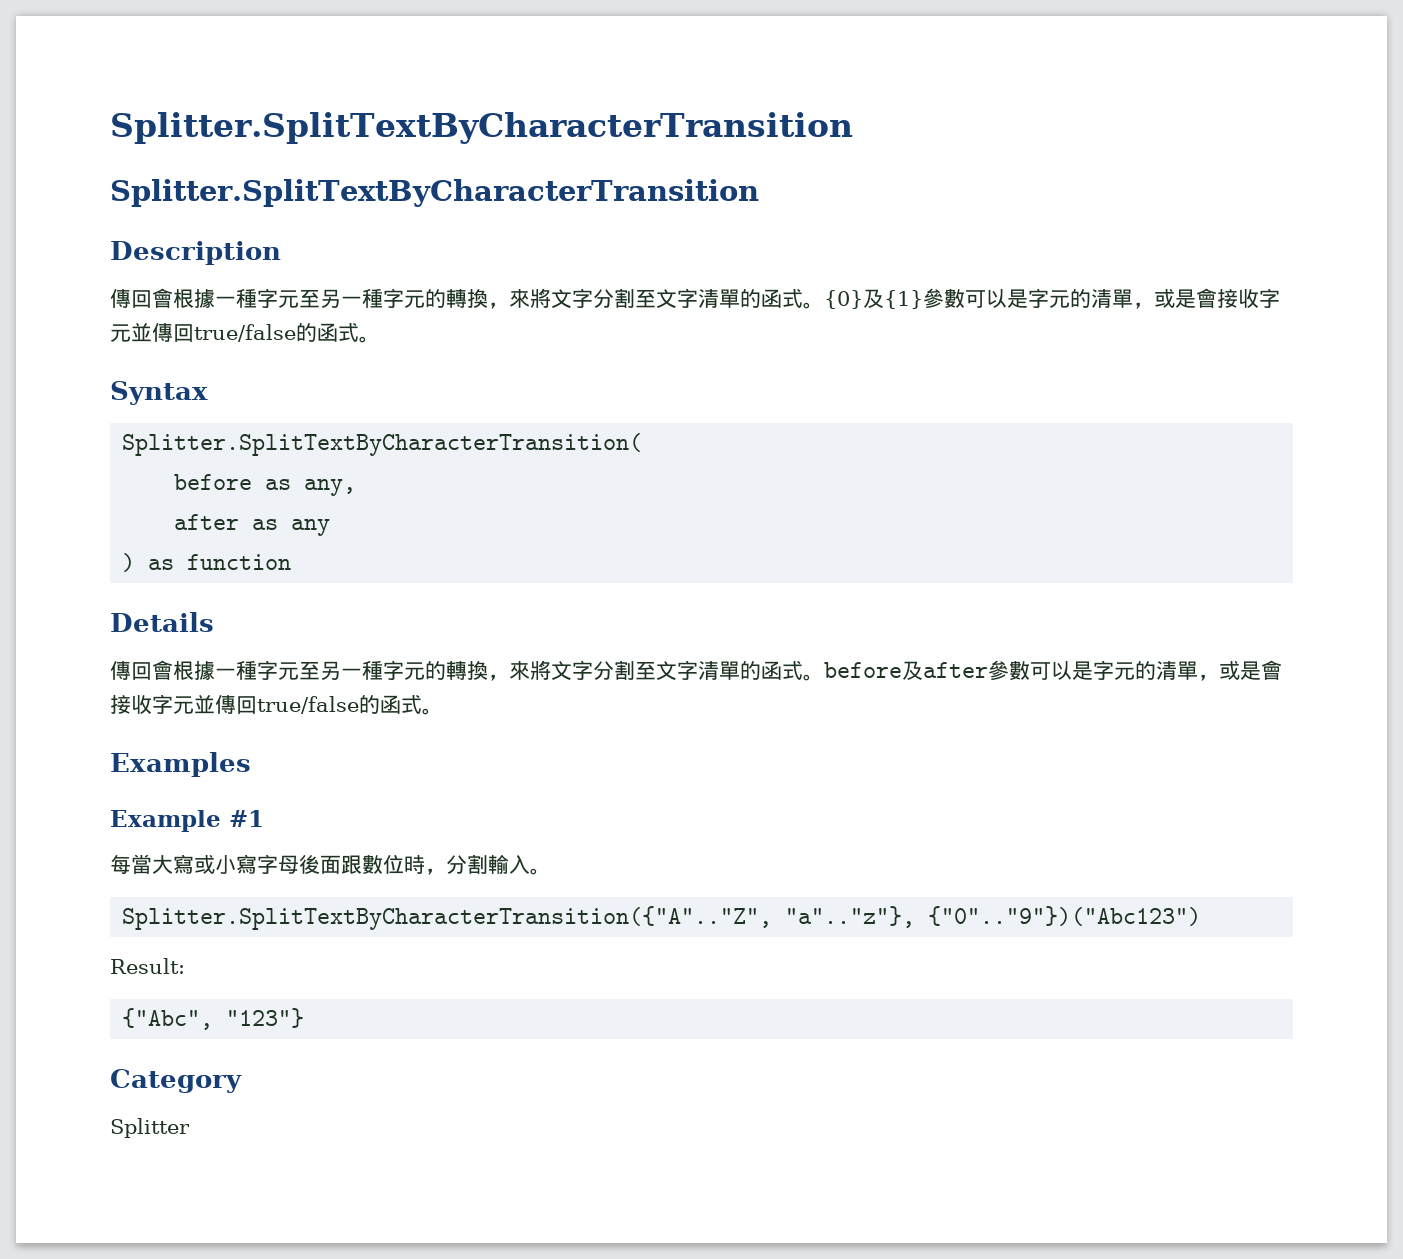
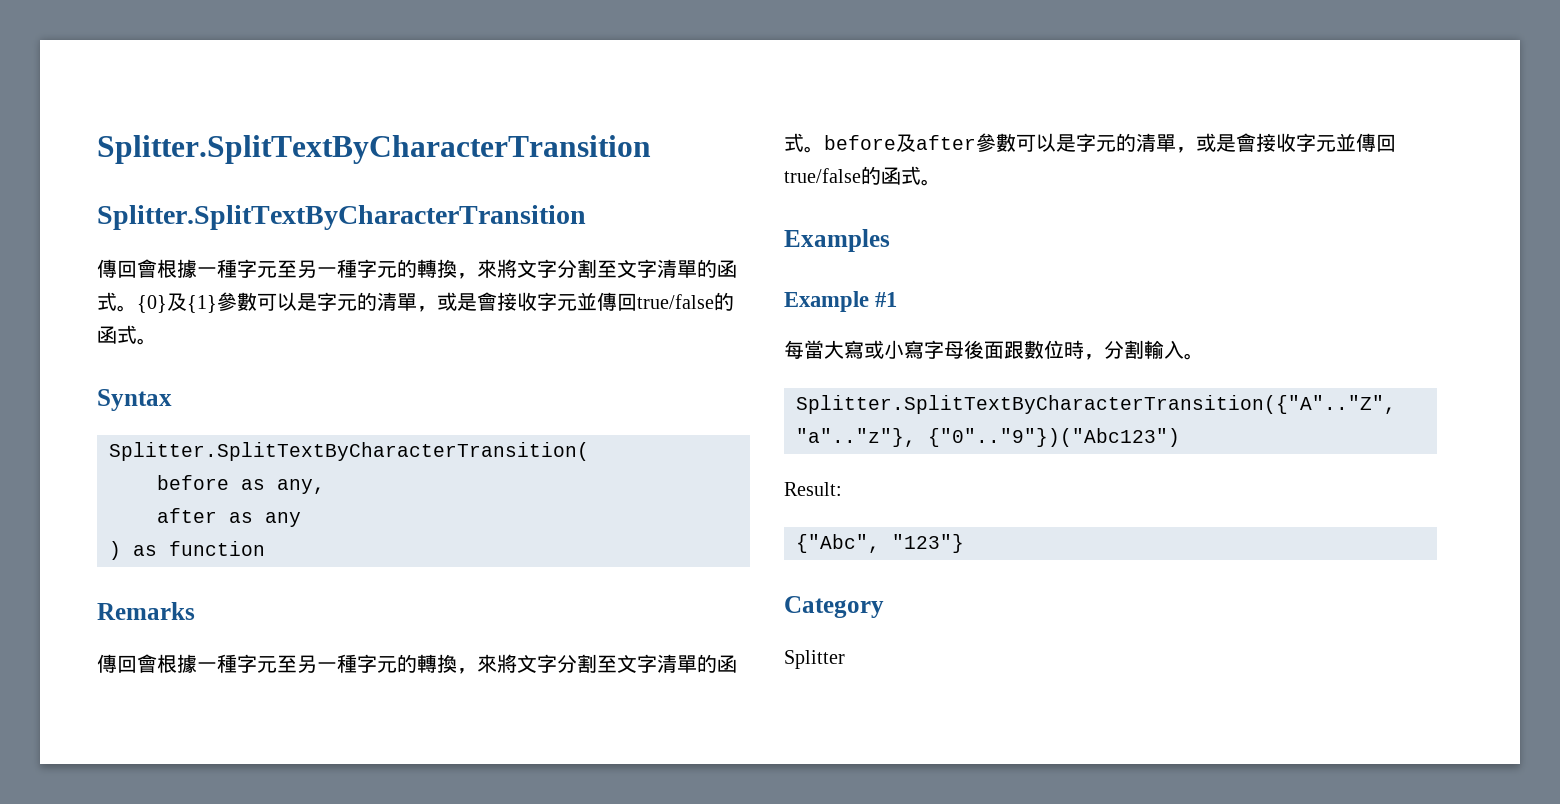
- Description
- Details
+ Remarks

